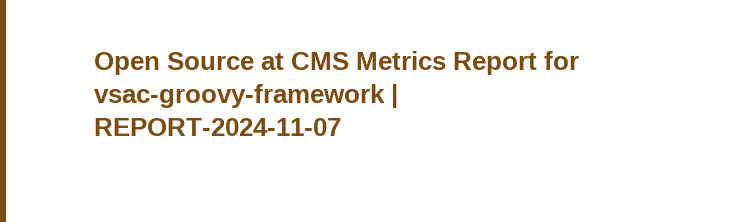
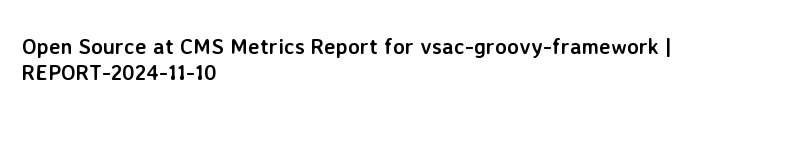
- Open Source at CMS Metrics Report for vsac-groovy-framework | REPORT-2024-11-07
+ Open Source at CMS Metrics Report for vsac-groovy-framework | REPORT-2024-11-10

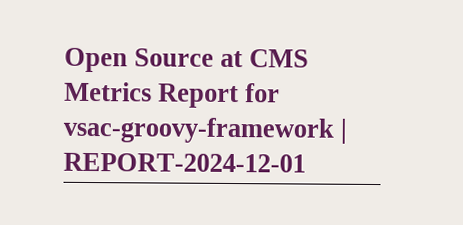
- Open Source at CMS Metrics Report for vsac-groovy-framework | REPORT-2024-11-10
+ Open Source at CMS Metrics Report for vsac-groovy-framework | REPORT-2024-12-01

